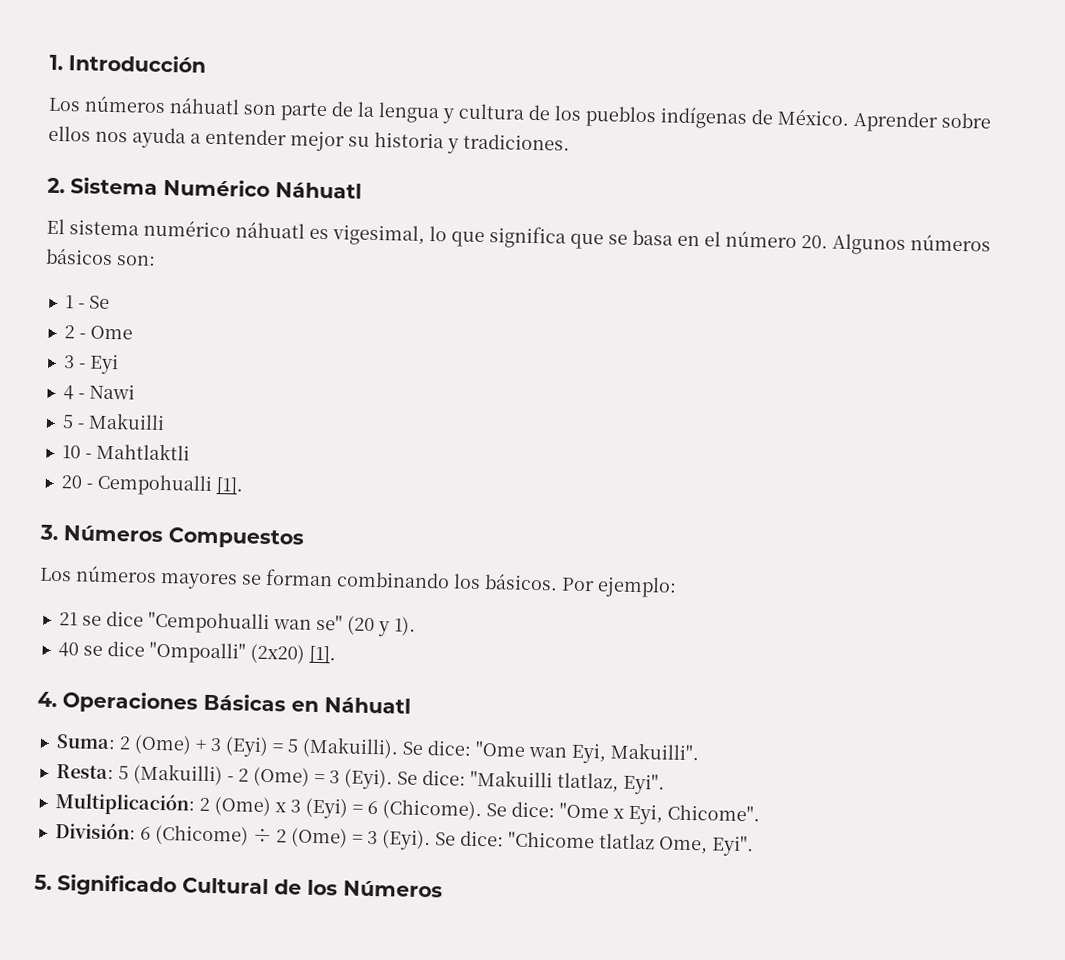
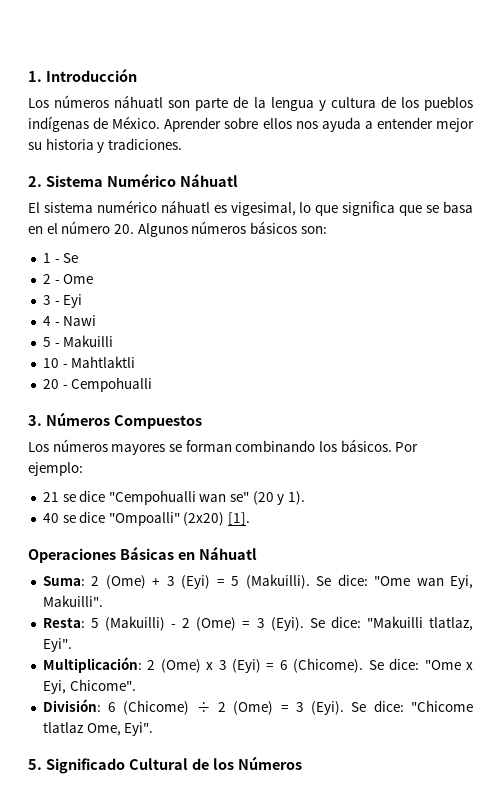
- 20 - Cempohualli [1].
+ 20 - Cempohualli
- 4. Operaciones Básicas en Náhuatl
+ Operaciones Básicas en Náhuatl

